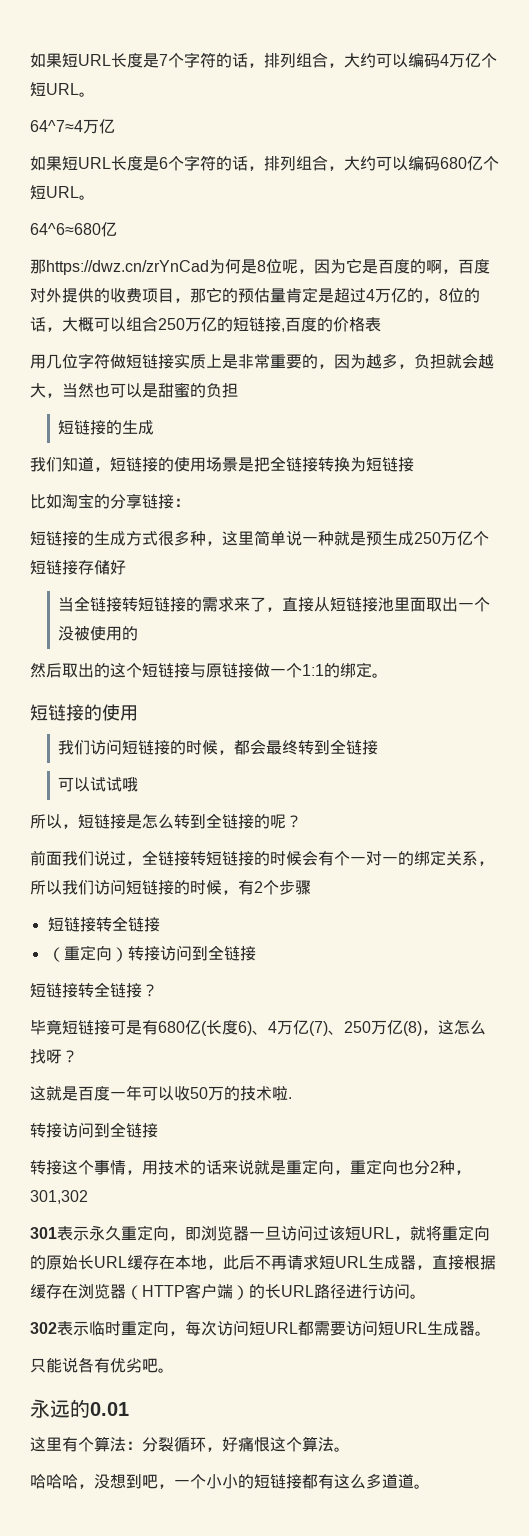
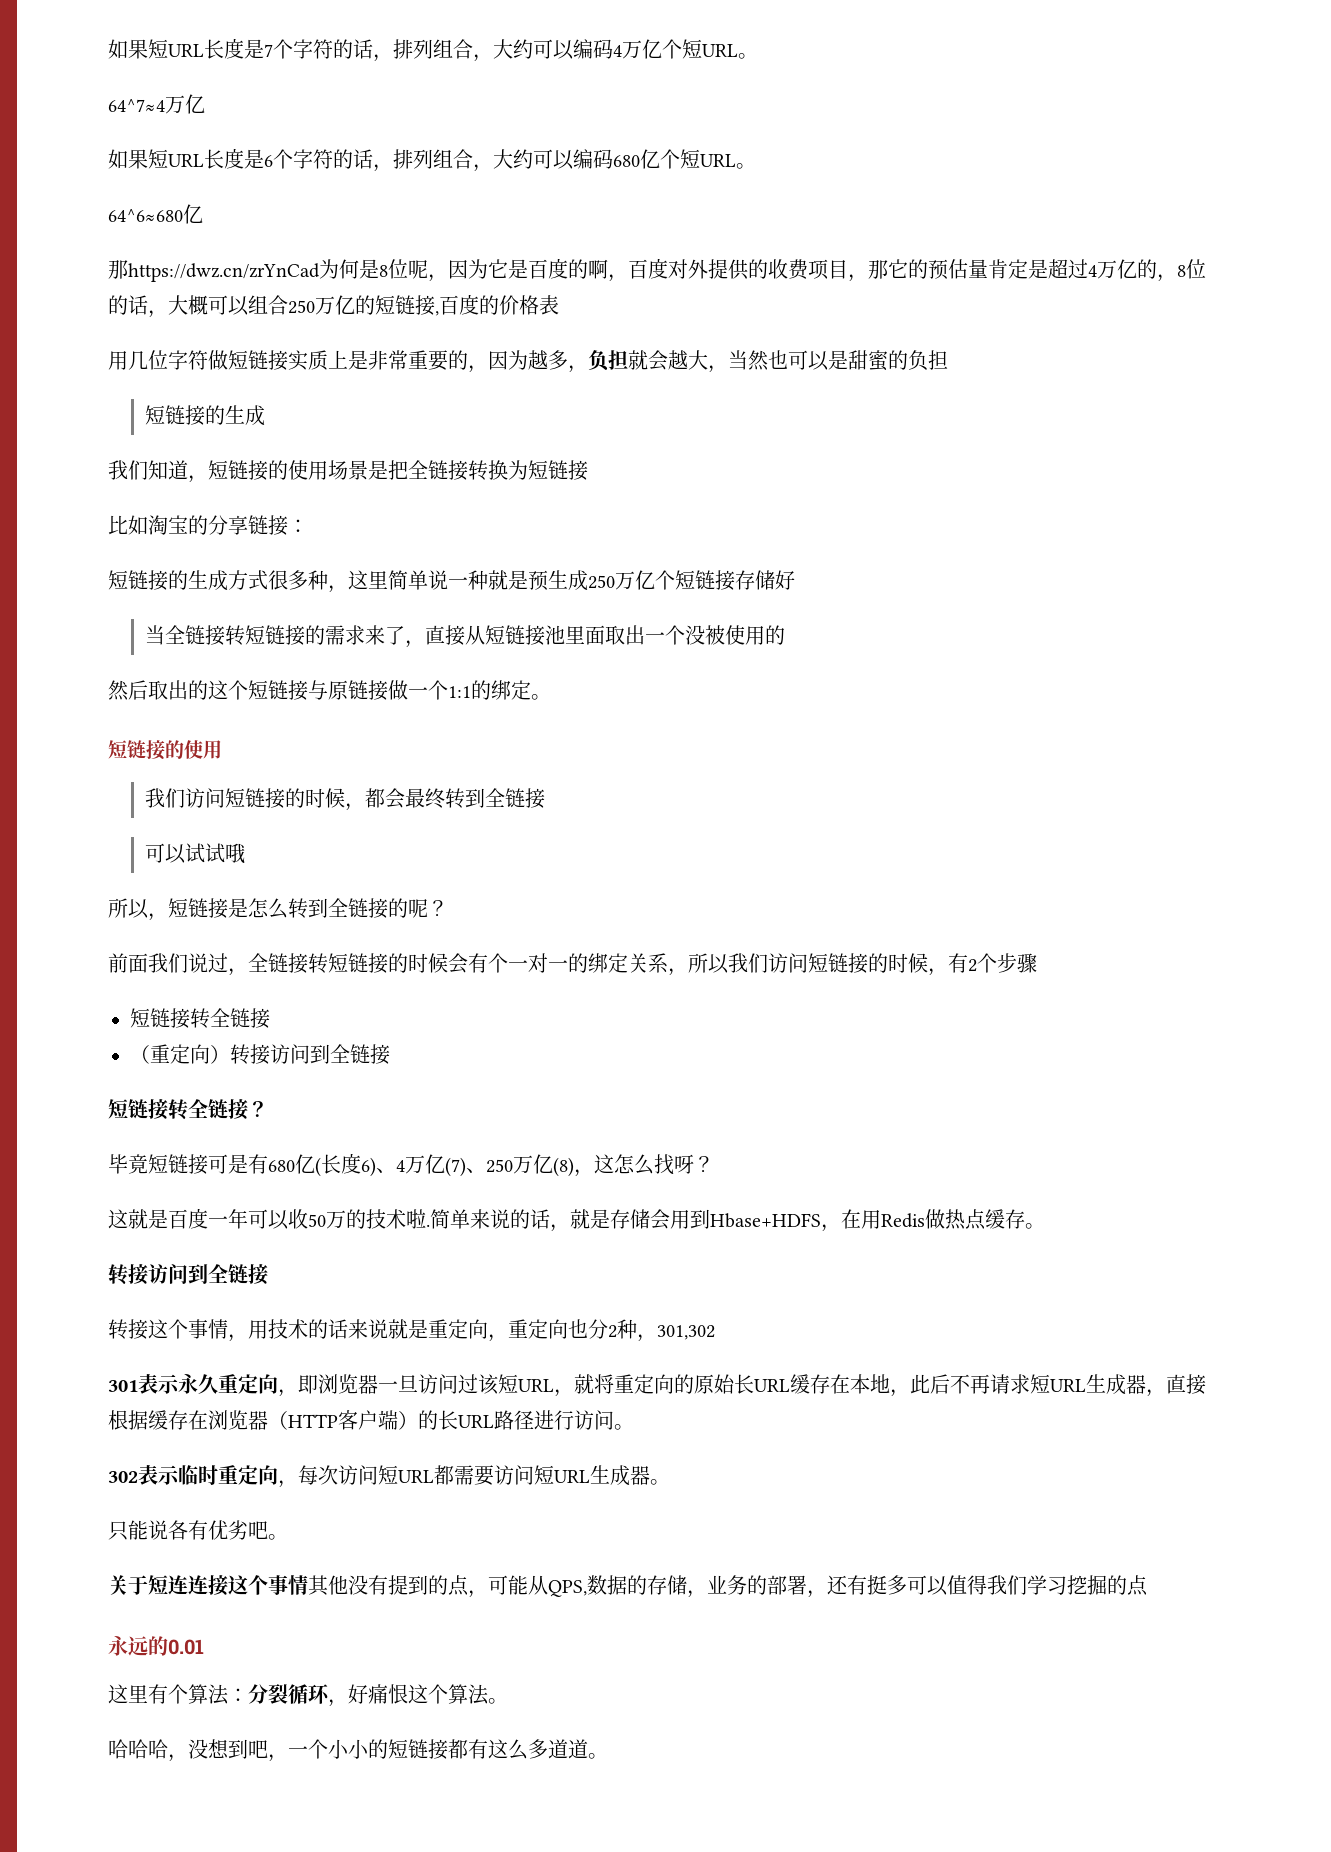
+ 简单来说的话，就是存储会用到Hbase+HDFS，在用Redis做热点缓存。
+ 关于短连连接这个事情其他没有提到的点，可能从QPS,数据的存储，业务的部署，还有挺多可以值得我们学习挖掘的点

